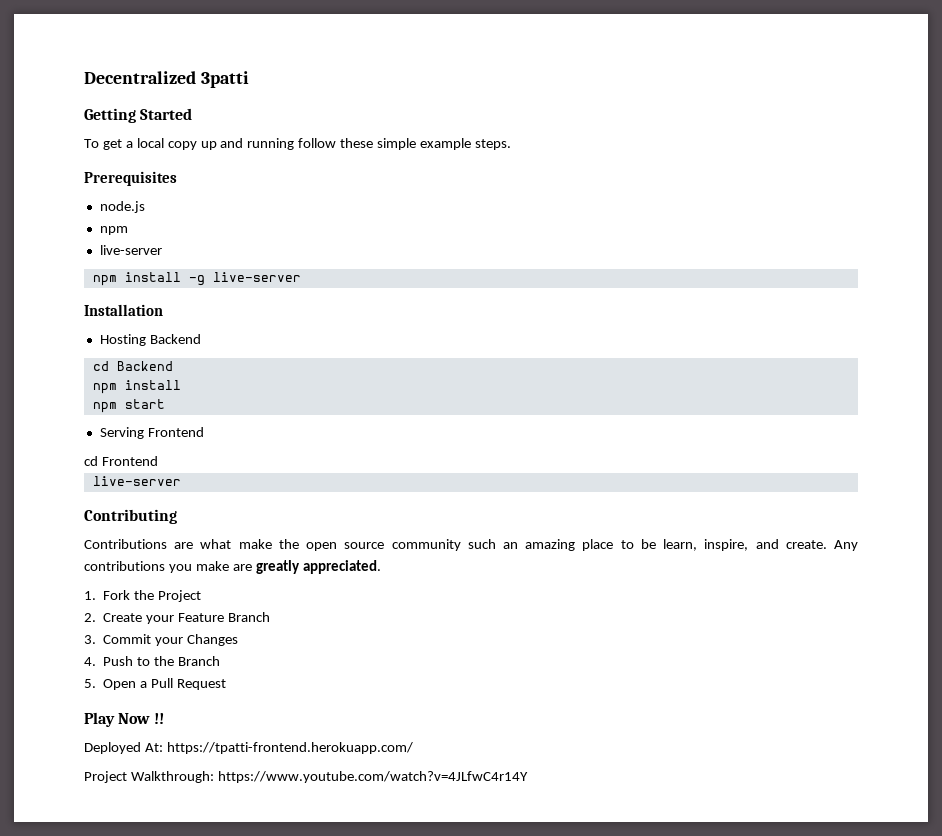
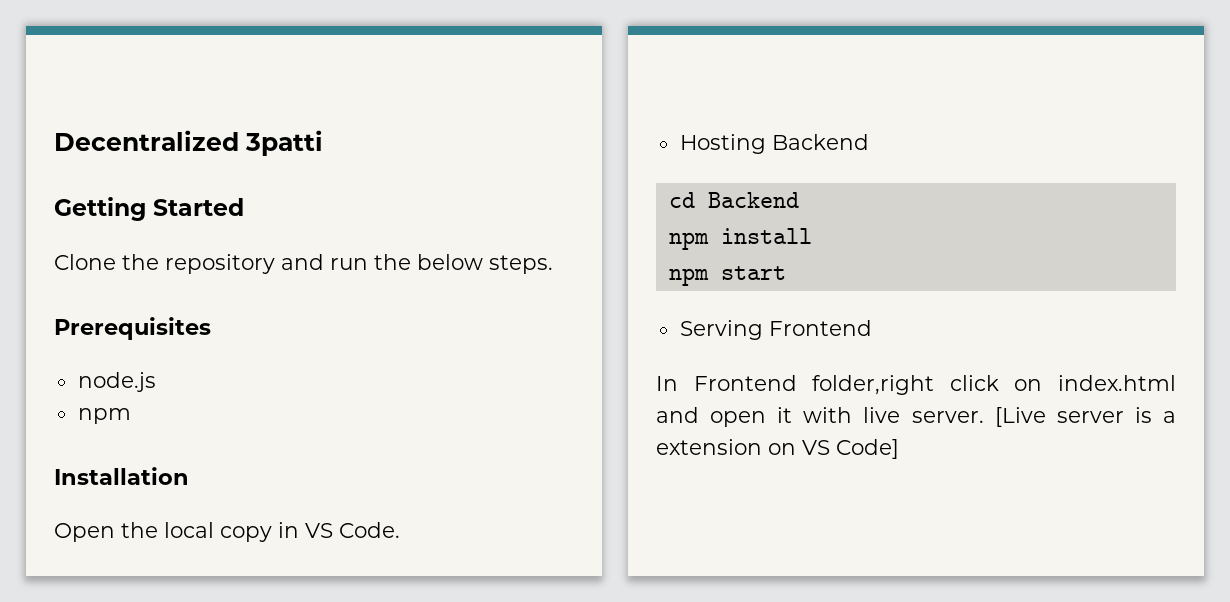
- To get a local copy up and running follow these simple example steps.
+ Clone the repository and run the below steps.
  Prerequisites
  node.js
  npm
- live-server
- npm install -g live-server
  Installation
+ Open the local copy in VS Code.
- cd Frontend
- live-server
- Contributing
- Contributions are what make the open source community such an amazing place to be learn, inspire, and create. Any contributions you make are greatly appreciated.
- 1. Fork the Project
- 2. Create your Feature Branch
- 3. Commit your Changes
- 4. Push to the Branch
- 5. Open a Pull Request
- Play Now !!
- Deployed At: https://tpatti-frontend.herokuapp.com/
- Project Walkthrough: https://www.youtube.com/watch?v=4JLfwC4r14Y
+ In Frontend folder,right click on index.html and open it with live server. [Live server is a extension on VS Code]

